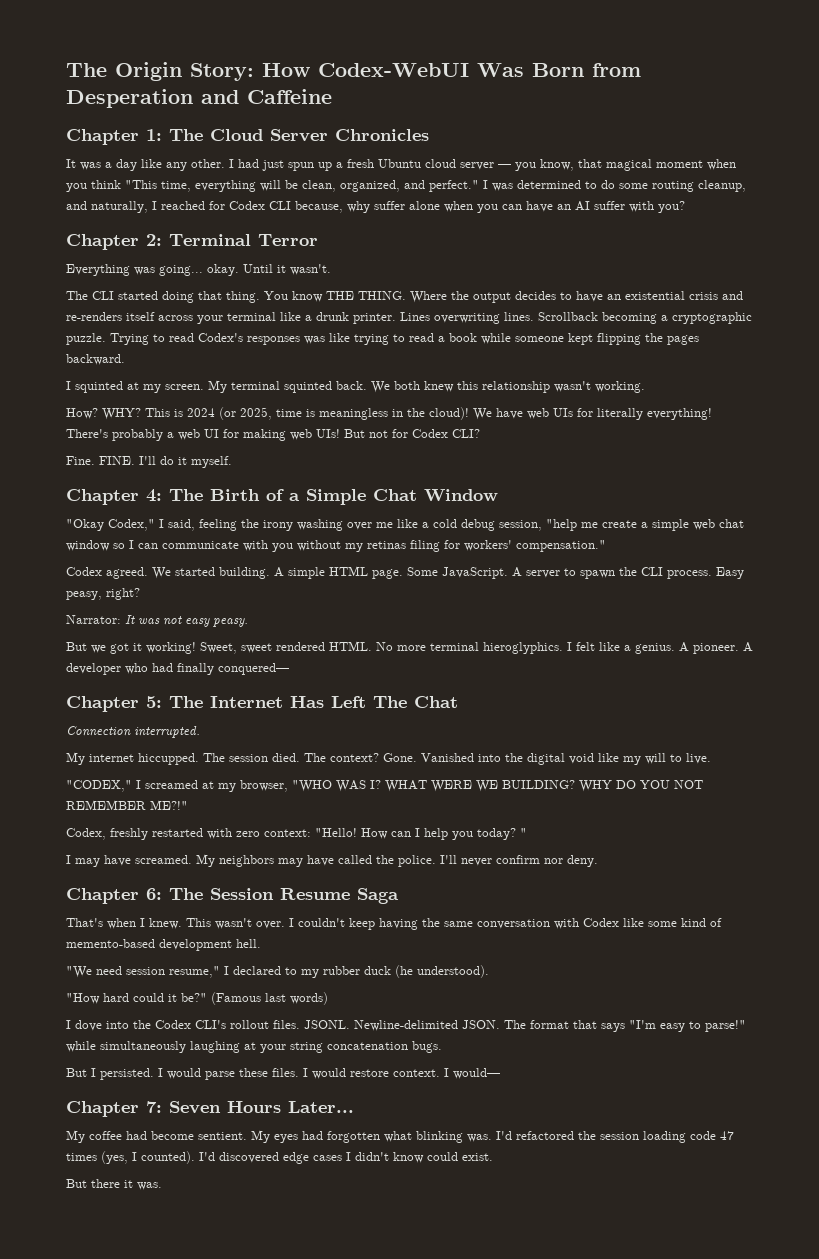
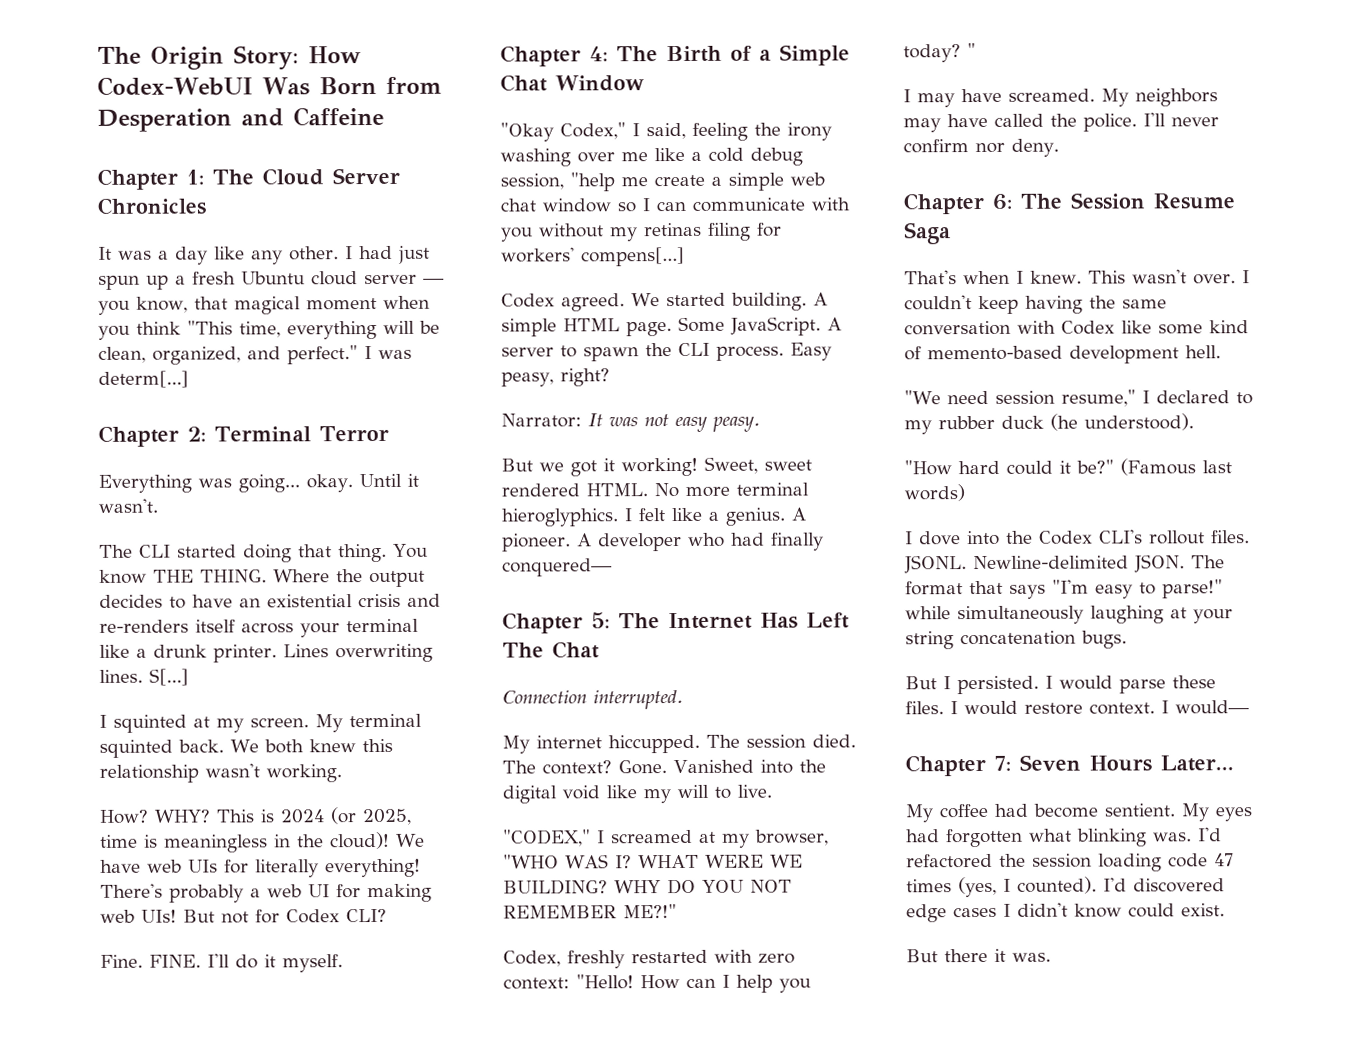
- I was determined to do some routing cleanup, and naturally, I reached for Codex CLI because, why suffer alone when you can have an AI suffer with you?
+ I was determ[...]
- Scrollback becoming a cryptographic puzzle. Trying to read Codex's responses was like trying to read a book while someone kept flipping the pages backward.
+ S[...]
- "Okay Codex," I said, feeling the irony washing over me like a cold debug session, "help me create a simple web chat window so I can communicate with you without my retinas filing for workers' compensation."
+ "Okay Codex," I said, feeling the irony washing over me like a cold debug session, "help me create a simple web chat window so I can communicate with you without my retinas filing for workers' compens[...]

